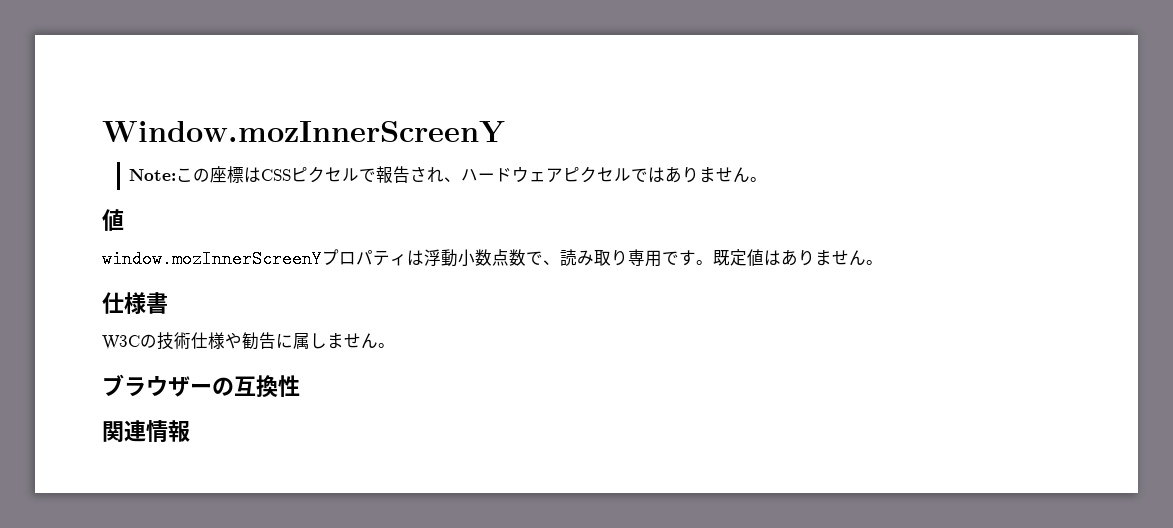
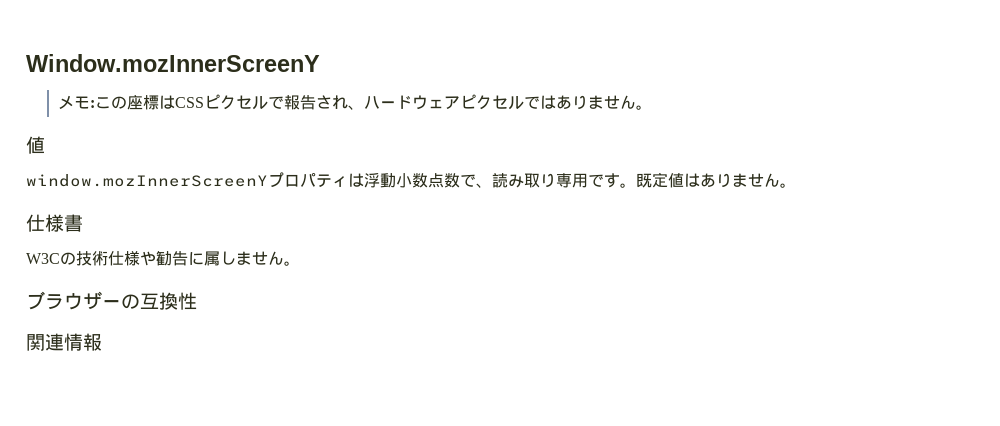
- Note:この座標はCSSピクセルで報告され、ハードウェアピクセルではありません。
+ メモ:この座標はCSSピクセルで報告され、ハードウェアピクセルではありません。

